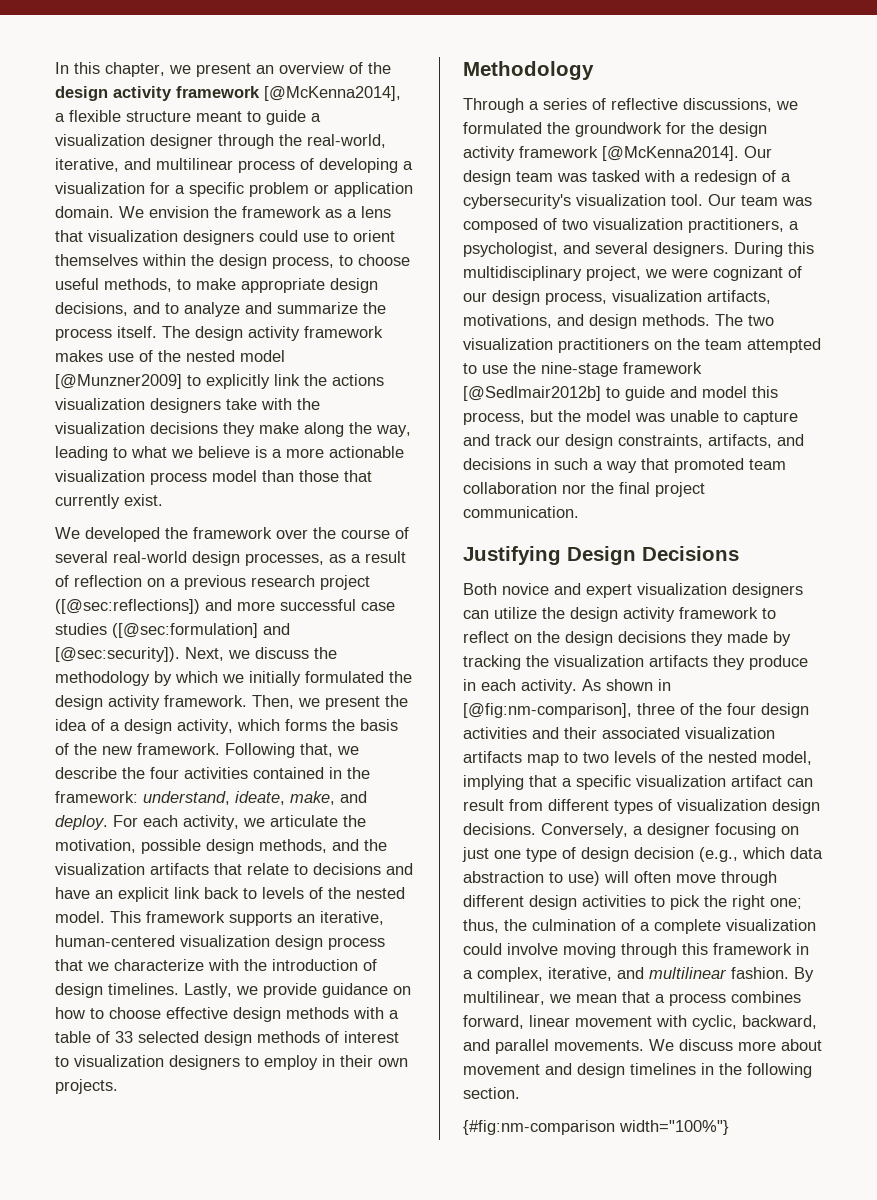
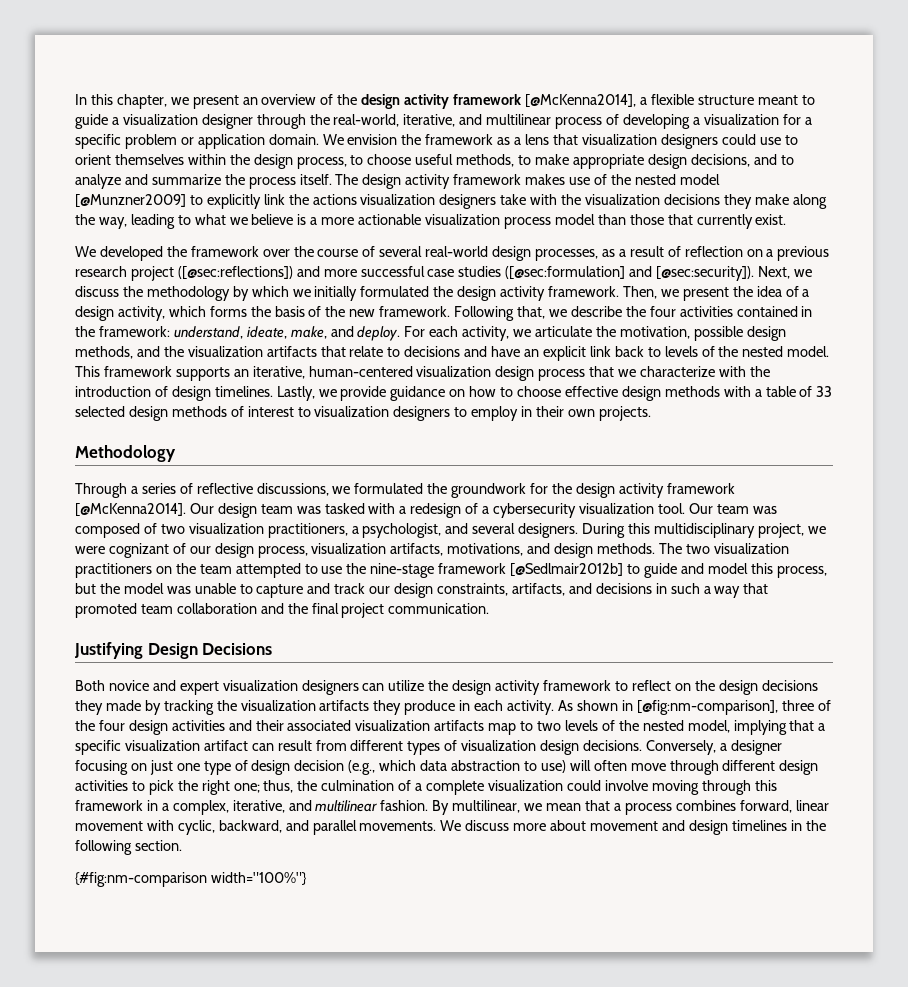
- Our design team was tasked with a redesign of a cybersecurity's visualization tool.
+ Our design team was tasked with a redesign of a cybersecurity visualization tool.
- The two visualization practitioners on the team attempted to use the nine-stage framework [@Sedlmair2012b] to guide and model this process, but the model was unable to capture and track our design constraints, artifacts, and decisions in such a way that promoted team collaboration nor the final project communication.
+ The two visualization practitioners on the team attempted to use the nine-stage framework [@Sedlmair2012b] to guide and model this process, but the model was unable to capture and track our design constraints, artifacts, and decisions in such a way that promoted team collaboration and the final project communication.

